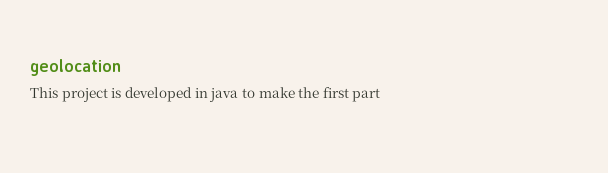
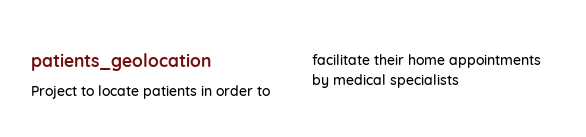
- geolocation
- This project is developed in java to make the first part
+ patients_geolocation
+ Project to locate patients in order to facilitate their home appointments by medical specialists

